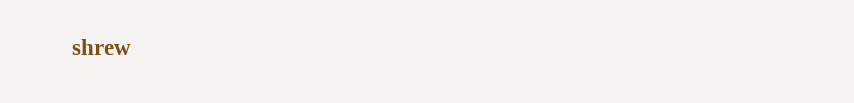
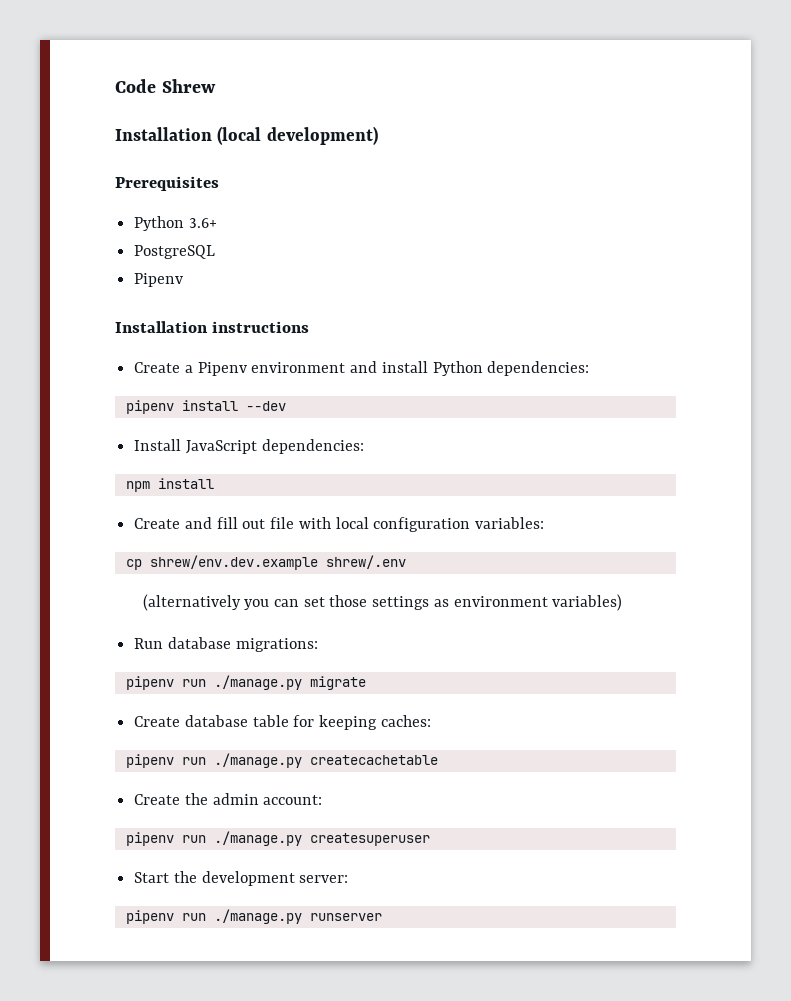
- shrew
+ Code Shrew
+ Installation (local development)
+ Prerequisites
+ Python 3.6+
+ PostgreSQL
+ Pipenv
+ Installation instructions
+ Create a Pipenv environment and install Python dependencies:
+ pipenv install --dev
+ Install JavaScript dependencies:
+ npm install
+ Create and fill out file with local configuration variables:
+ cp shrew/env.dev.example shrew/.env
+ (alternatively you can set those settings as environment variables)
+ Run database migrations:
+ pipenv run ./manage.py migrate
+ Create database table for keeping caches:
+ pipenv run ./manage.py createcachetable
+ Create the admin account:
+ pipenv run ./manage.py createsuperuser
+ Start the development server:
+ pipenv run ./manage.py runserver

